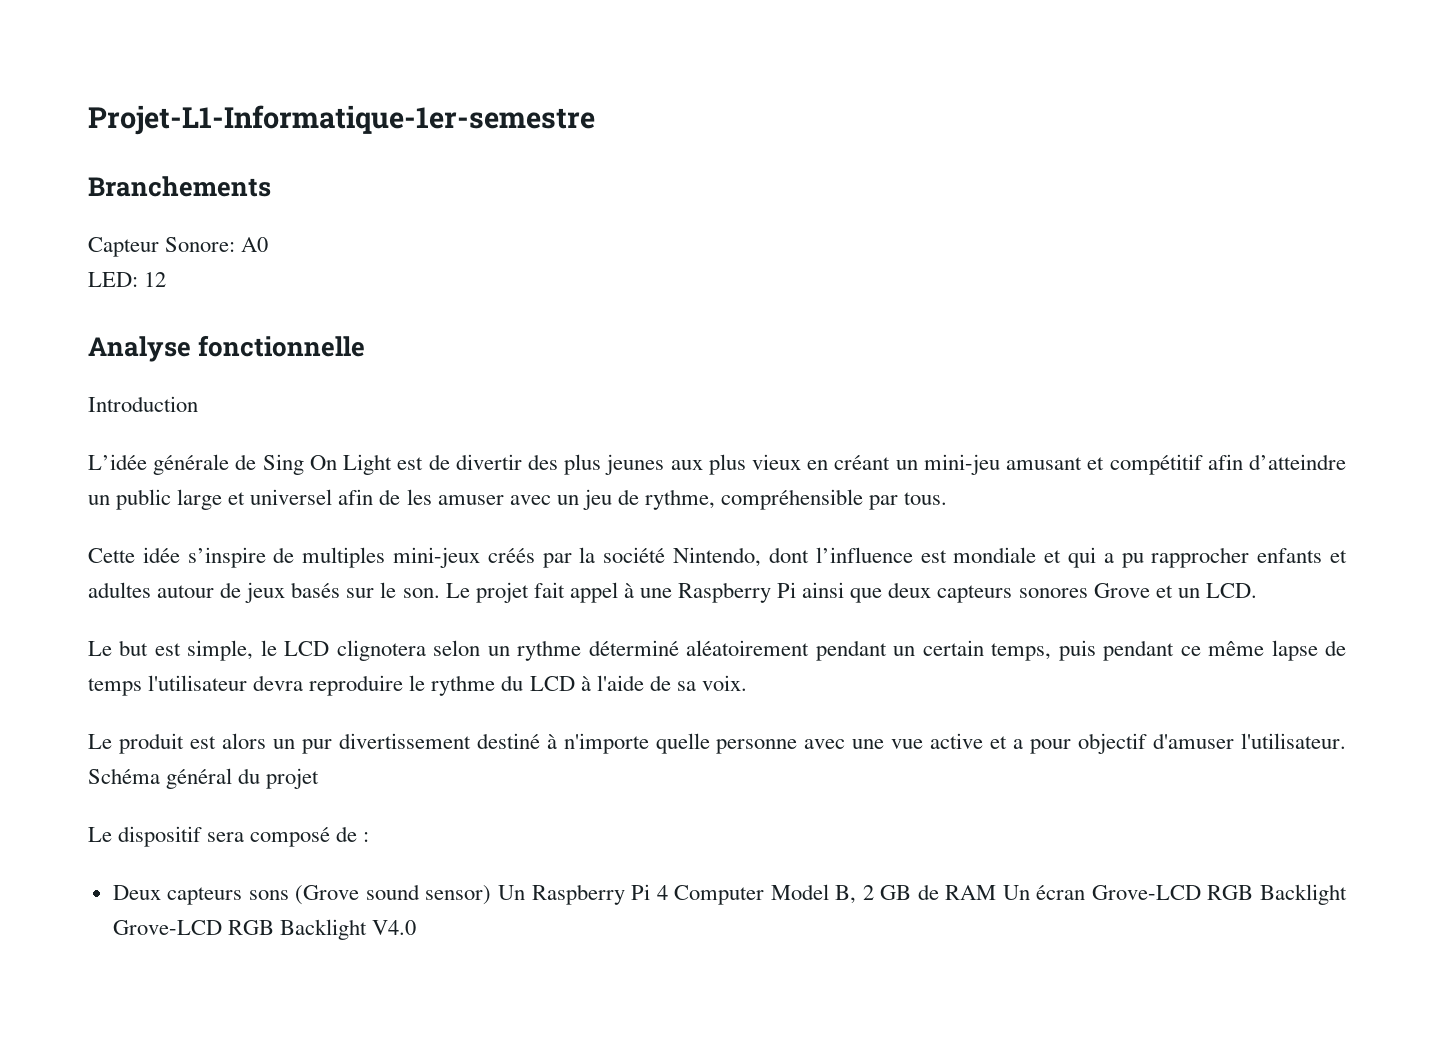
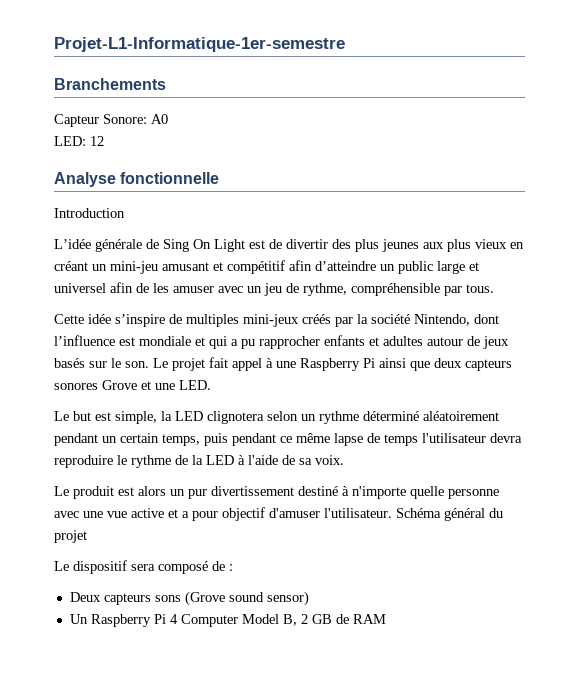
- Le projet fait appel à une Raspberry Pi ainsi que deux capteurs sonores Grove et un LCD.
+ Le projet fait appel à une Raspberry Pi ainsi que deux capteurs sonores Grove et une LED.
- Le but est simple, le LCD clignotera selon un rythme déterminé aléatoirement pendant un certain temps, puis pendant ce même lapse de temps l'utilisateur devra reproduire le rythme du LCD à l'aide de sa voix.
+ Le but est simple, la LED clignotera selon un rythme déterminé aléatoirement pendant un certain temps, puis pendant ce même lapse de temps l'utilisateur devra reproduire le rythme de la LED à l'aide de sa voix.
- Deux capteurs sons (Grove sound sensor) Un Raspberry Pi 4 Computer Model B, 2 GB de RAM Un écran Grove-LCD RGB Backlight Grove-LCD RGB Backlight V4.0
+ Deux capteurs sons (Grove sound sensor)
+ Un Raspberry Pi 4 Computer Model B, 2 GB de RAM

